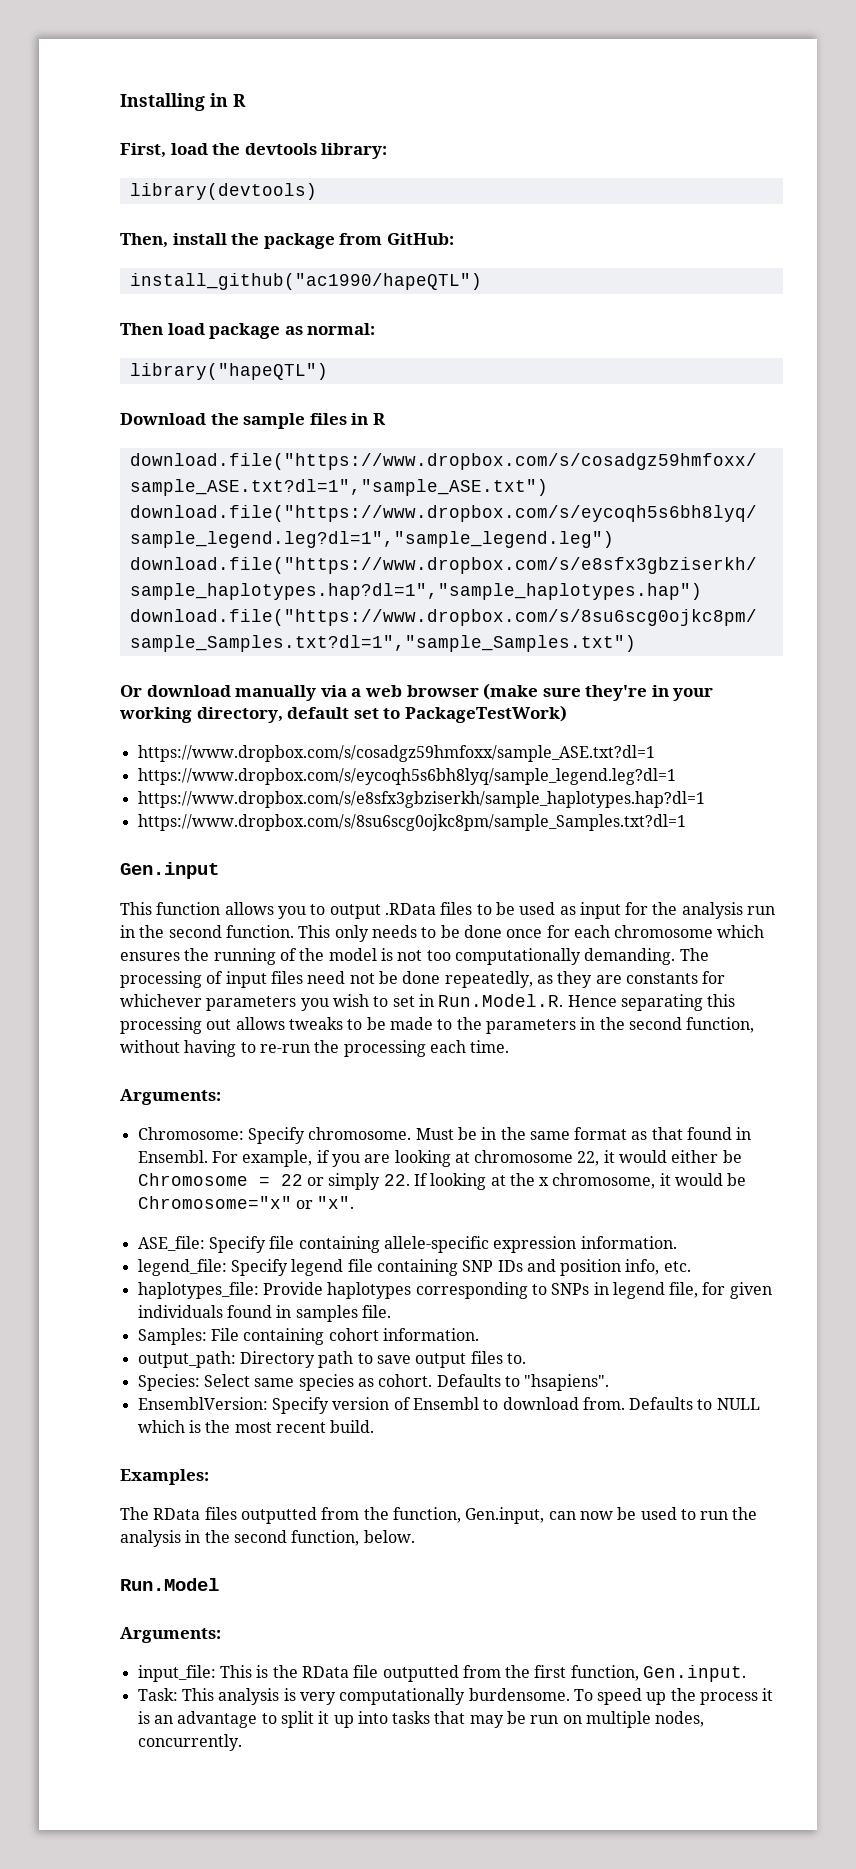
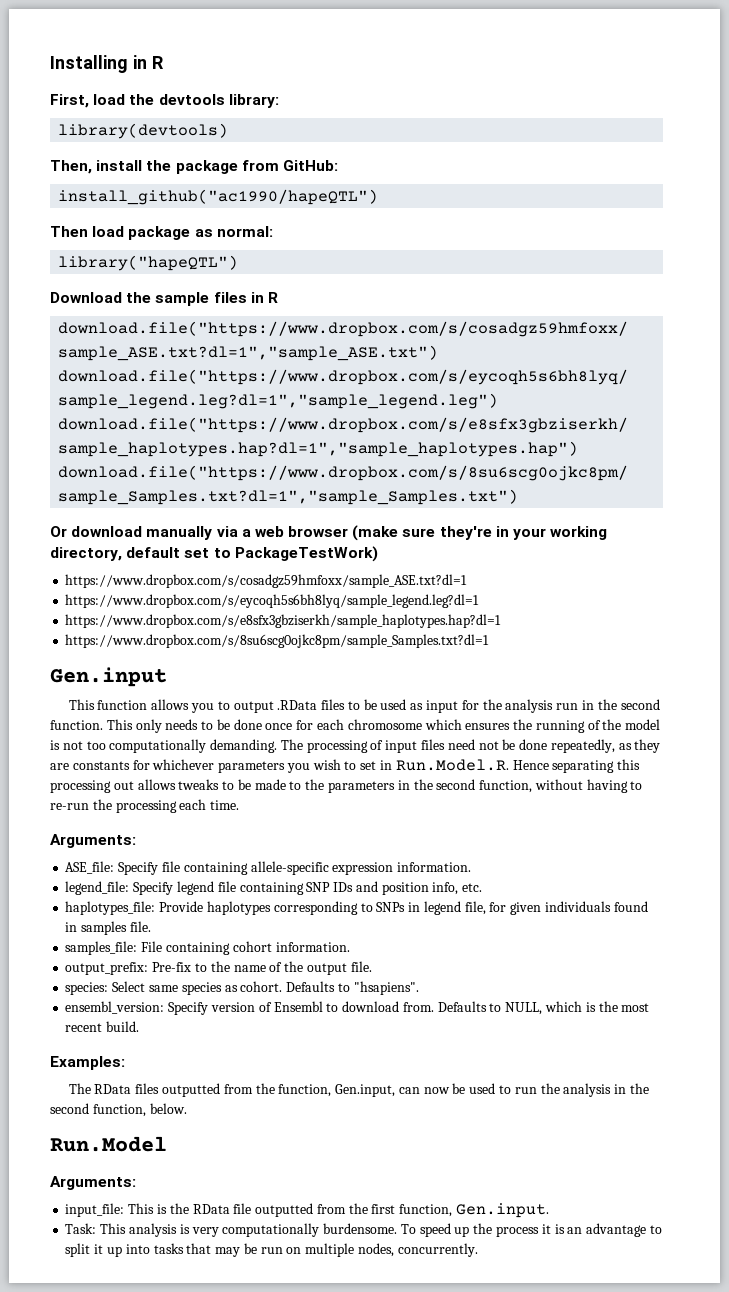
- Chromosome: Specify chromosome. Must be in the same format as that found in Ensembl. For example, if you are looking at chromosome 22, it would either be Chromosome = 22 or simply 22. If looking at the x chromosome, it would be Chromosome="x" or "x".
- Samples: File containing cohort information.
+ samples_file: File containing cohort information.
- output_path: Directory path to save output files to.
- Species: Select same species as cohort.
+ output_prefix: Pre-fix to the name of the output file.
+ species: Select same species as cohort.
- EnsemblVersion: Specify version of Ensembl to download from.
+ ensembl_version: Specify version of Ensembl to download from.
- Defaults to NULL which is the most recent build.
+ Defaults to NULL, which is the most recent build.

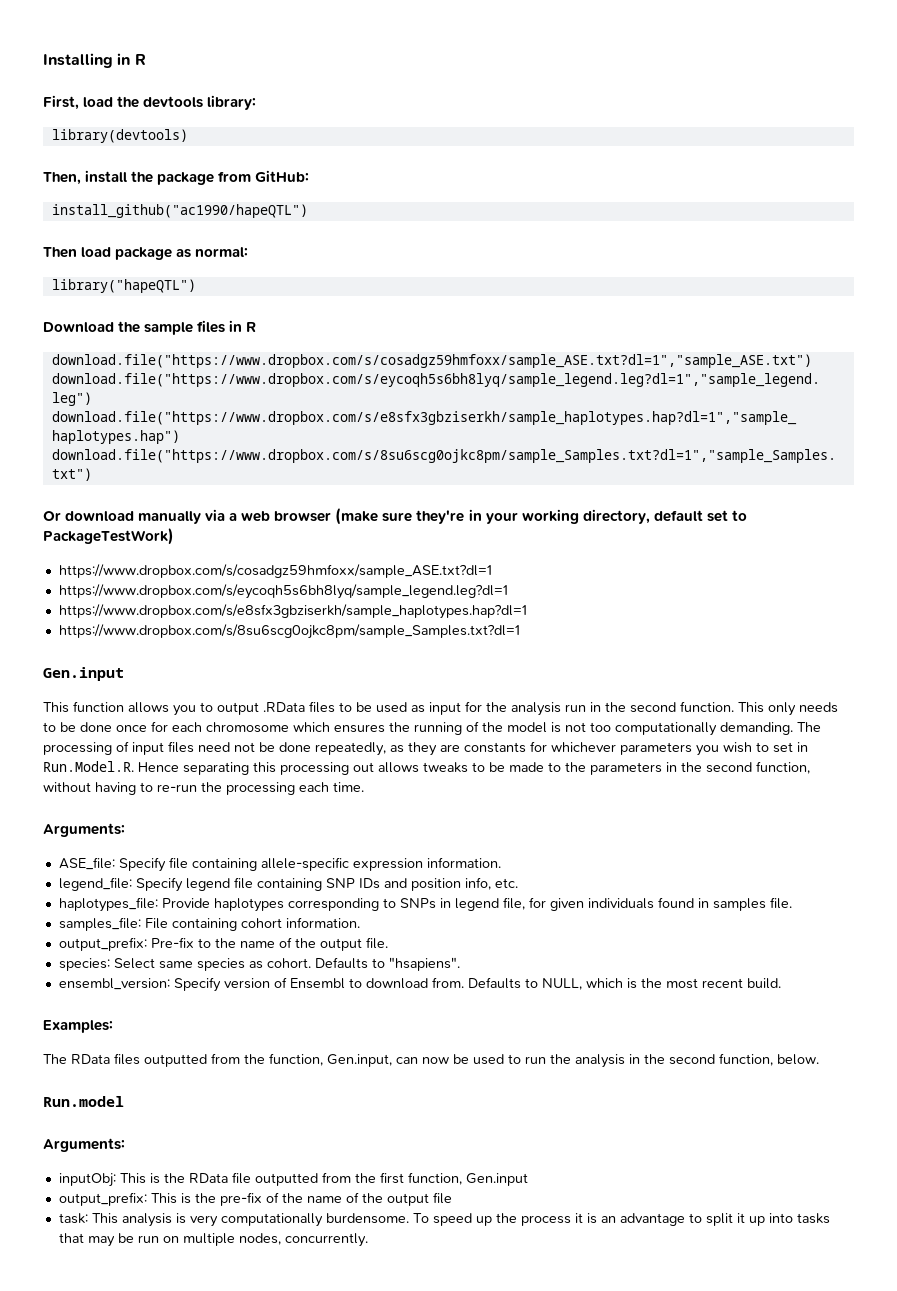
- Run.Model
+ Run.model
  Arguments:
- input_file: This is the RData file outputted from the first function, Gen.input.
- Task: This analysis is very computationally burdensome.
+ inputObj: This is the RData file outputted from the first function, Gen.input
+ output_prefix: This is the pre-fix of the name of the output file
+ task: This analysis is very computationally burdensome.

